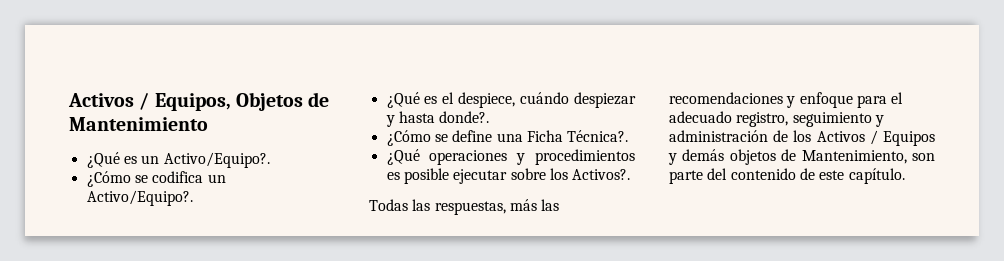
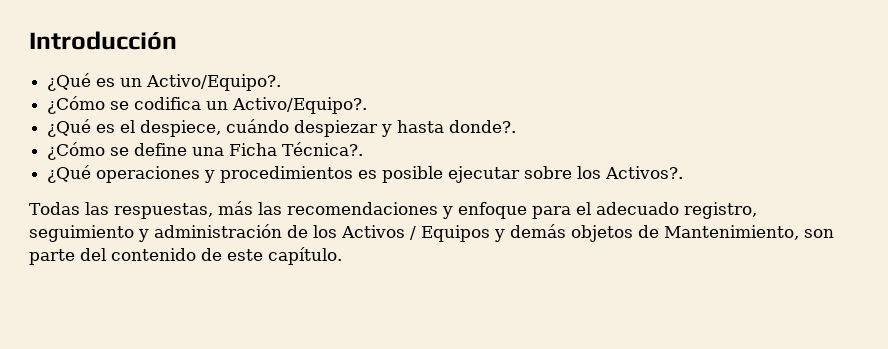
- Activos / Equipos, Objetos de Mantenimiento
+ Introducción

